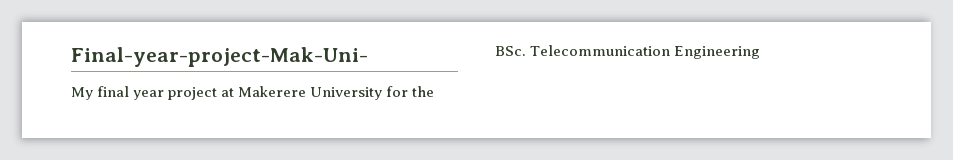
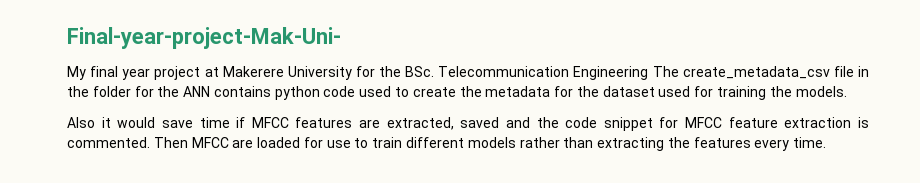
- My final year project at Makerere University for the BSc. Telecommunication Engineering
+ My final year project at Makerere University for the BSc. Telecommunication Engineering The create_metadata_csv file in the folder for the ANN contains python code used to create the metadata for the dataset used for training the models.
+ Also it would save time if MFCC features are extracted, saved and the code snippet for MFCC feature extraction is commented. Then MFCC are loaded for use to train different models rather than extracting the features every time.

